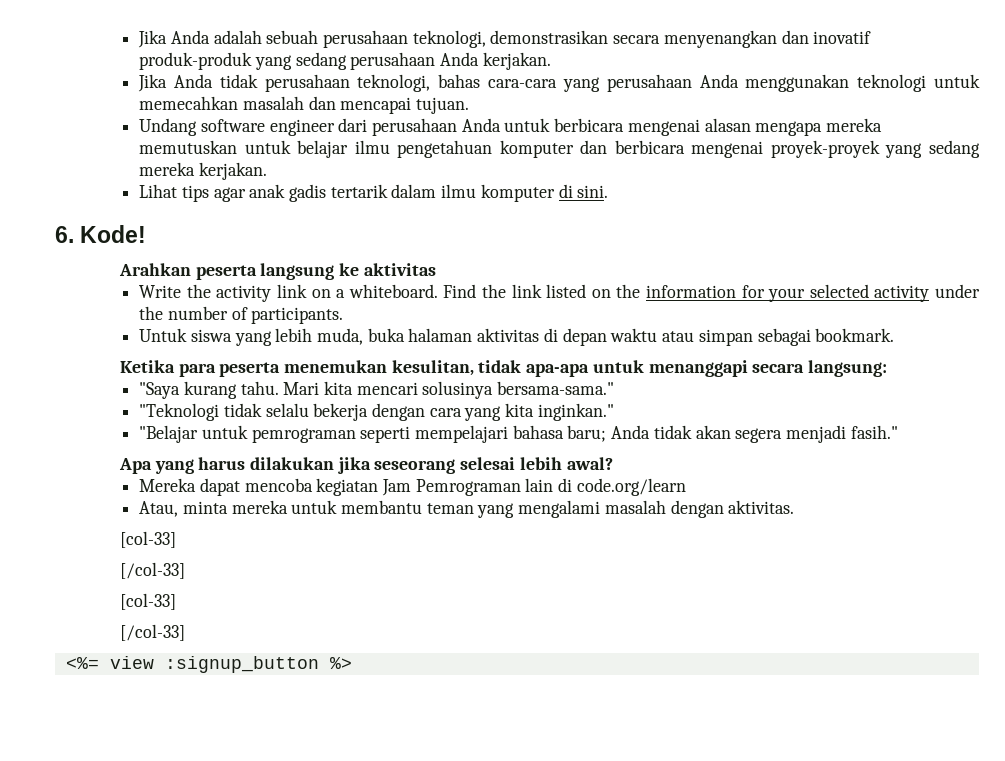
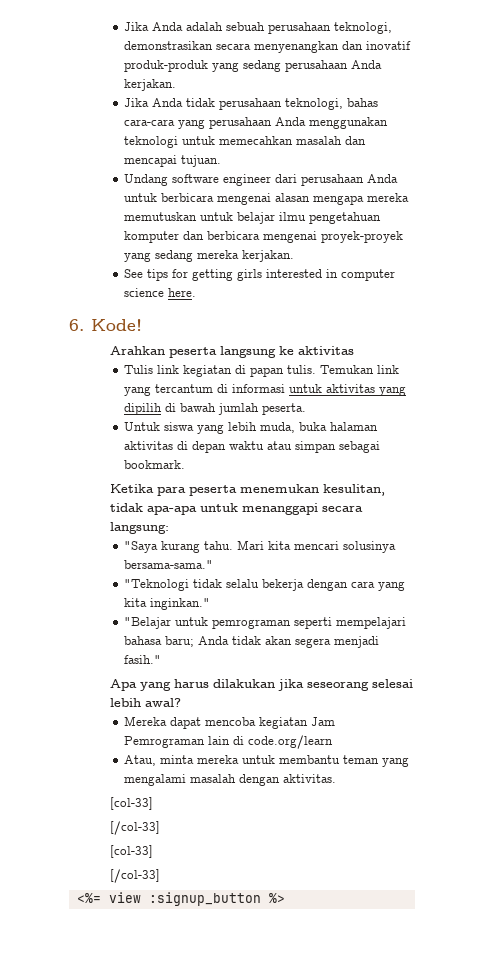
- Lihat tips agar anak gadis tertarik dalam ilmu komputer di sini.
+ See tips for getting girls interested in computer science here.
- Write the activity link on a whiteboard. Find the link listed on the information for your selected activity under the number of participants.
+ Tulis link kegiatan di papan tulis. Temukan link yang tercantum di informasi untuk aktivitas yang dipilih di bawah jumlah peserta.

